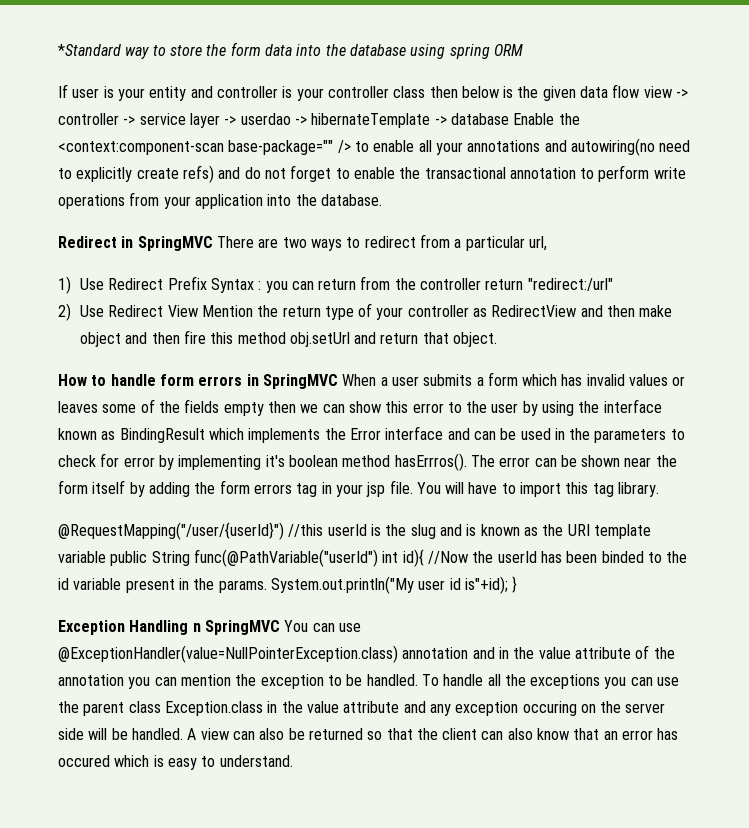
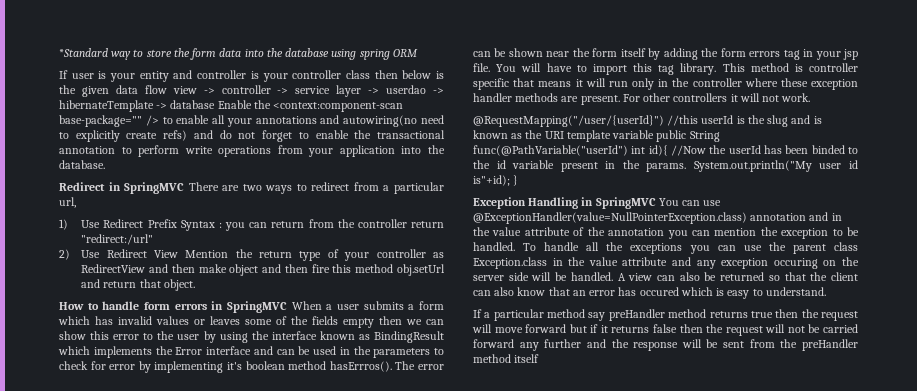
+ This method is controller specific that means it will run only in the controller where these exception handler methods are present. For other controllers it will not work.
- Exception Handling n SpringMVC You can use @ExceptionHandler(value=NullPointerException.class) annotation and in the value attribute of the annotation you can mention the exception to be handled.
+ Exception Handling in SpringMVC You can use @ExceptionHandler(value=NullPointerException.class) annotation and in the value attribute of the annotation you can mention the exception to be handled.
+ If a particular method say preHandler method returns true then the request will move forward but if it returns false then the request will not be carried forward any further and the response will be sent from the preHandler method itself

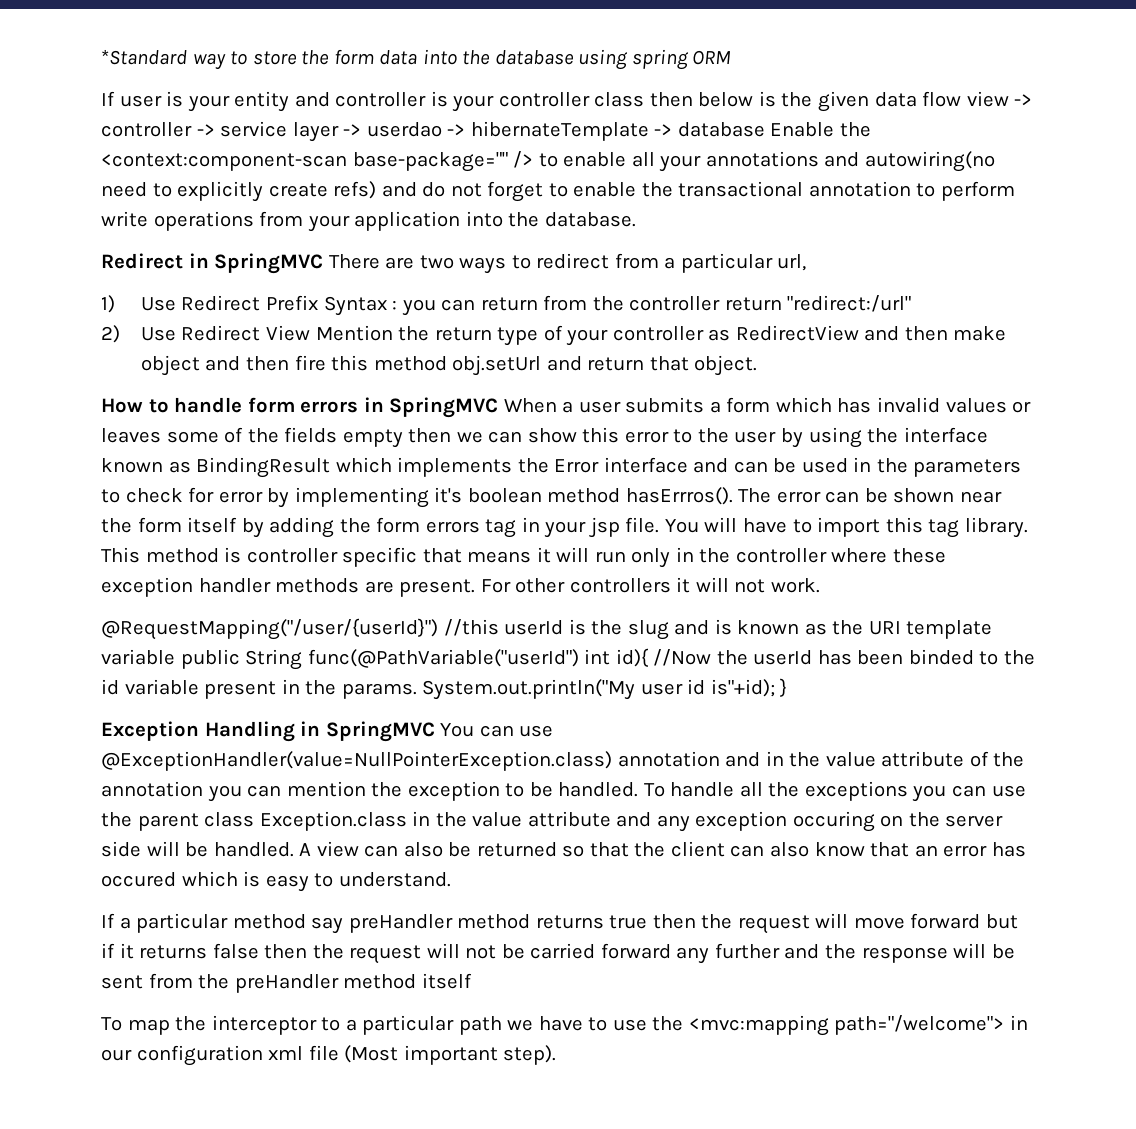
+ To map the interceptor to a particular path we have to use the <mvc:mapping path="/welcome"> in our configuration xml file (Most important step).

